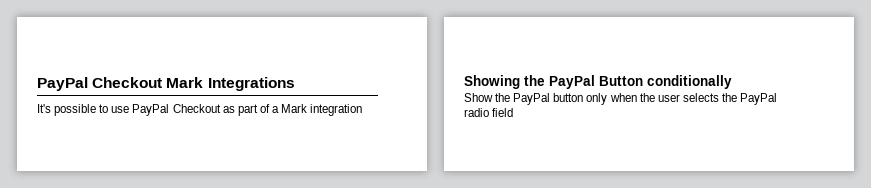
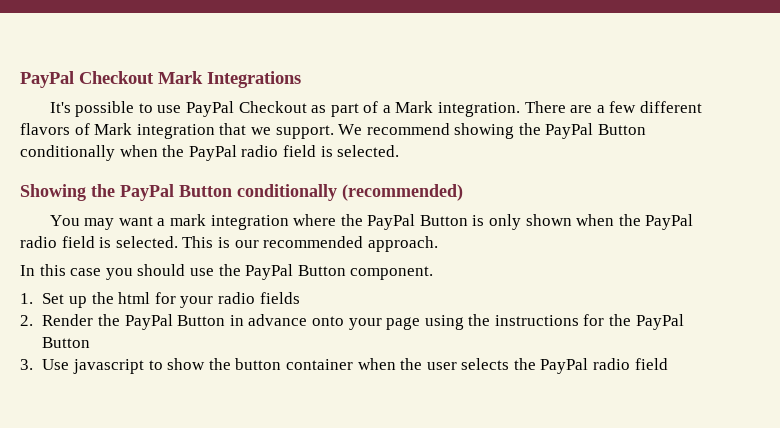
- It's possible to use PayPal Checkout as part of a Mark integration
+ It's possible to use PayPal Checkout as part of a Mark integration. There are a few different flavors of Mark integration that we support. We recommend showing the PayPal Button conditionally when the PayPal radio field is selected.
- Showing the PayPal Button conditionally
- Show the PayPal button only when the user selects the PayPal radio field
+ Showing the PayPal Button conditionally (recommended)
+ You may want a mark integration where the PayPal Button is only shown when the PayPal radio field is selected. This is our recommended approach.
+ In this case you should use the PayPal Button component.
+ 1. Set up the html for your radio fields
+ 2. Render the PayPal Button in advance onto your page using the instructions for the PayPal Button
+ 3. Use javascript to show the button container when the user selects the PayPal radio field

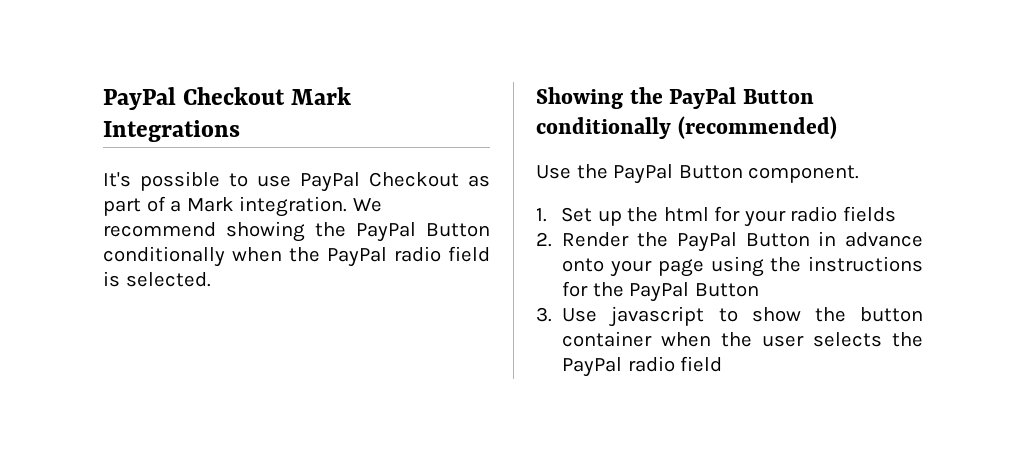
- There are a few different flavors of Mark integration that we support.
- You may want a mark integration where the PayPal Button is only shown when the PayPal radio field is selected. This is our recommended approach.
- In this case you should use the PayPal Button component.
+ Use the PayPal Button component.

